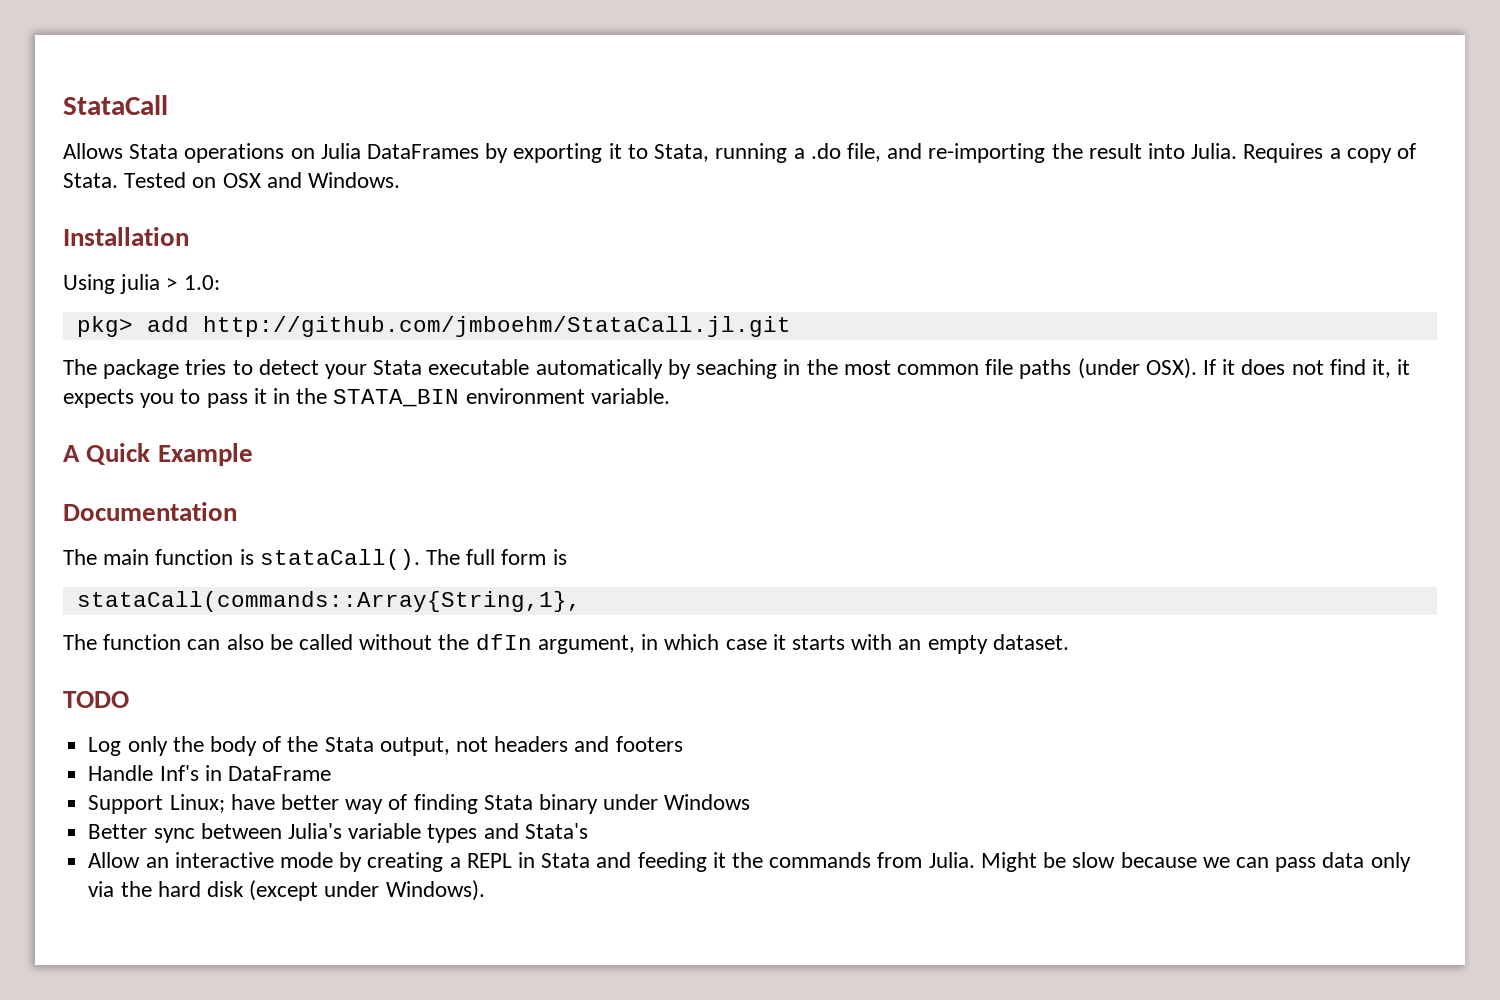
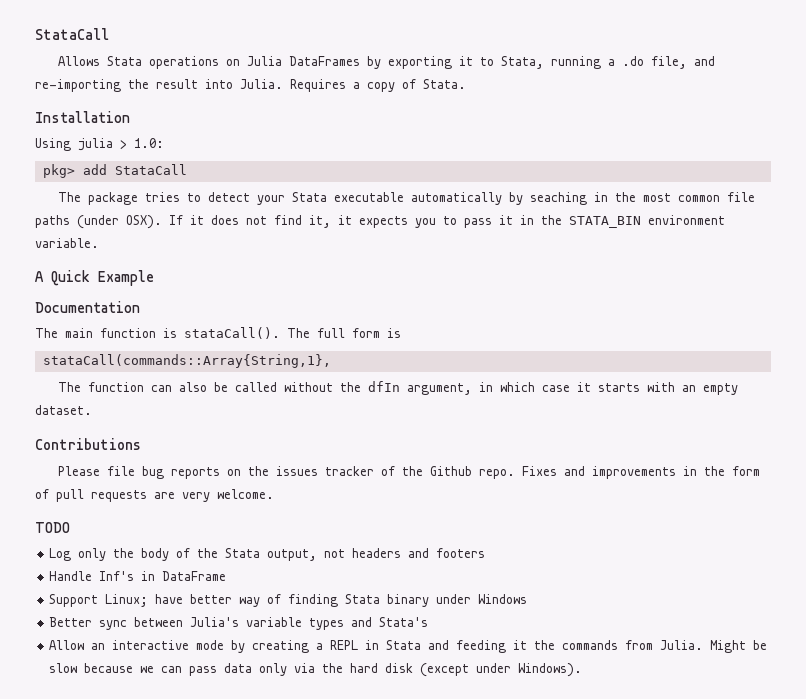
- Tested on OSX and Windows.
- pkg> add http://github.com/jmboehm/StataCall.jl.git
+ pkg> add StataCall
+ Contributions
+ Please file bug reports on the issues tracker of the Github repo. Fixes and improvements in the form of pull requests are very welcome.

